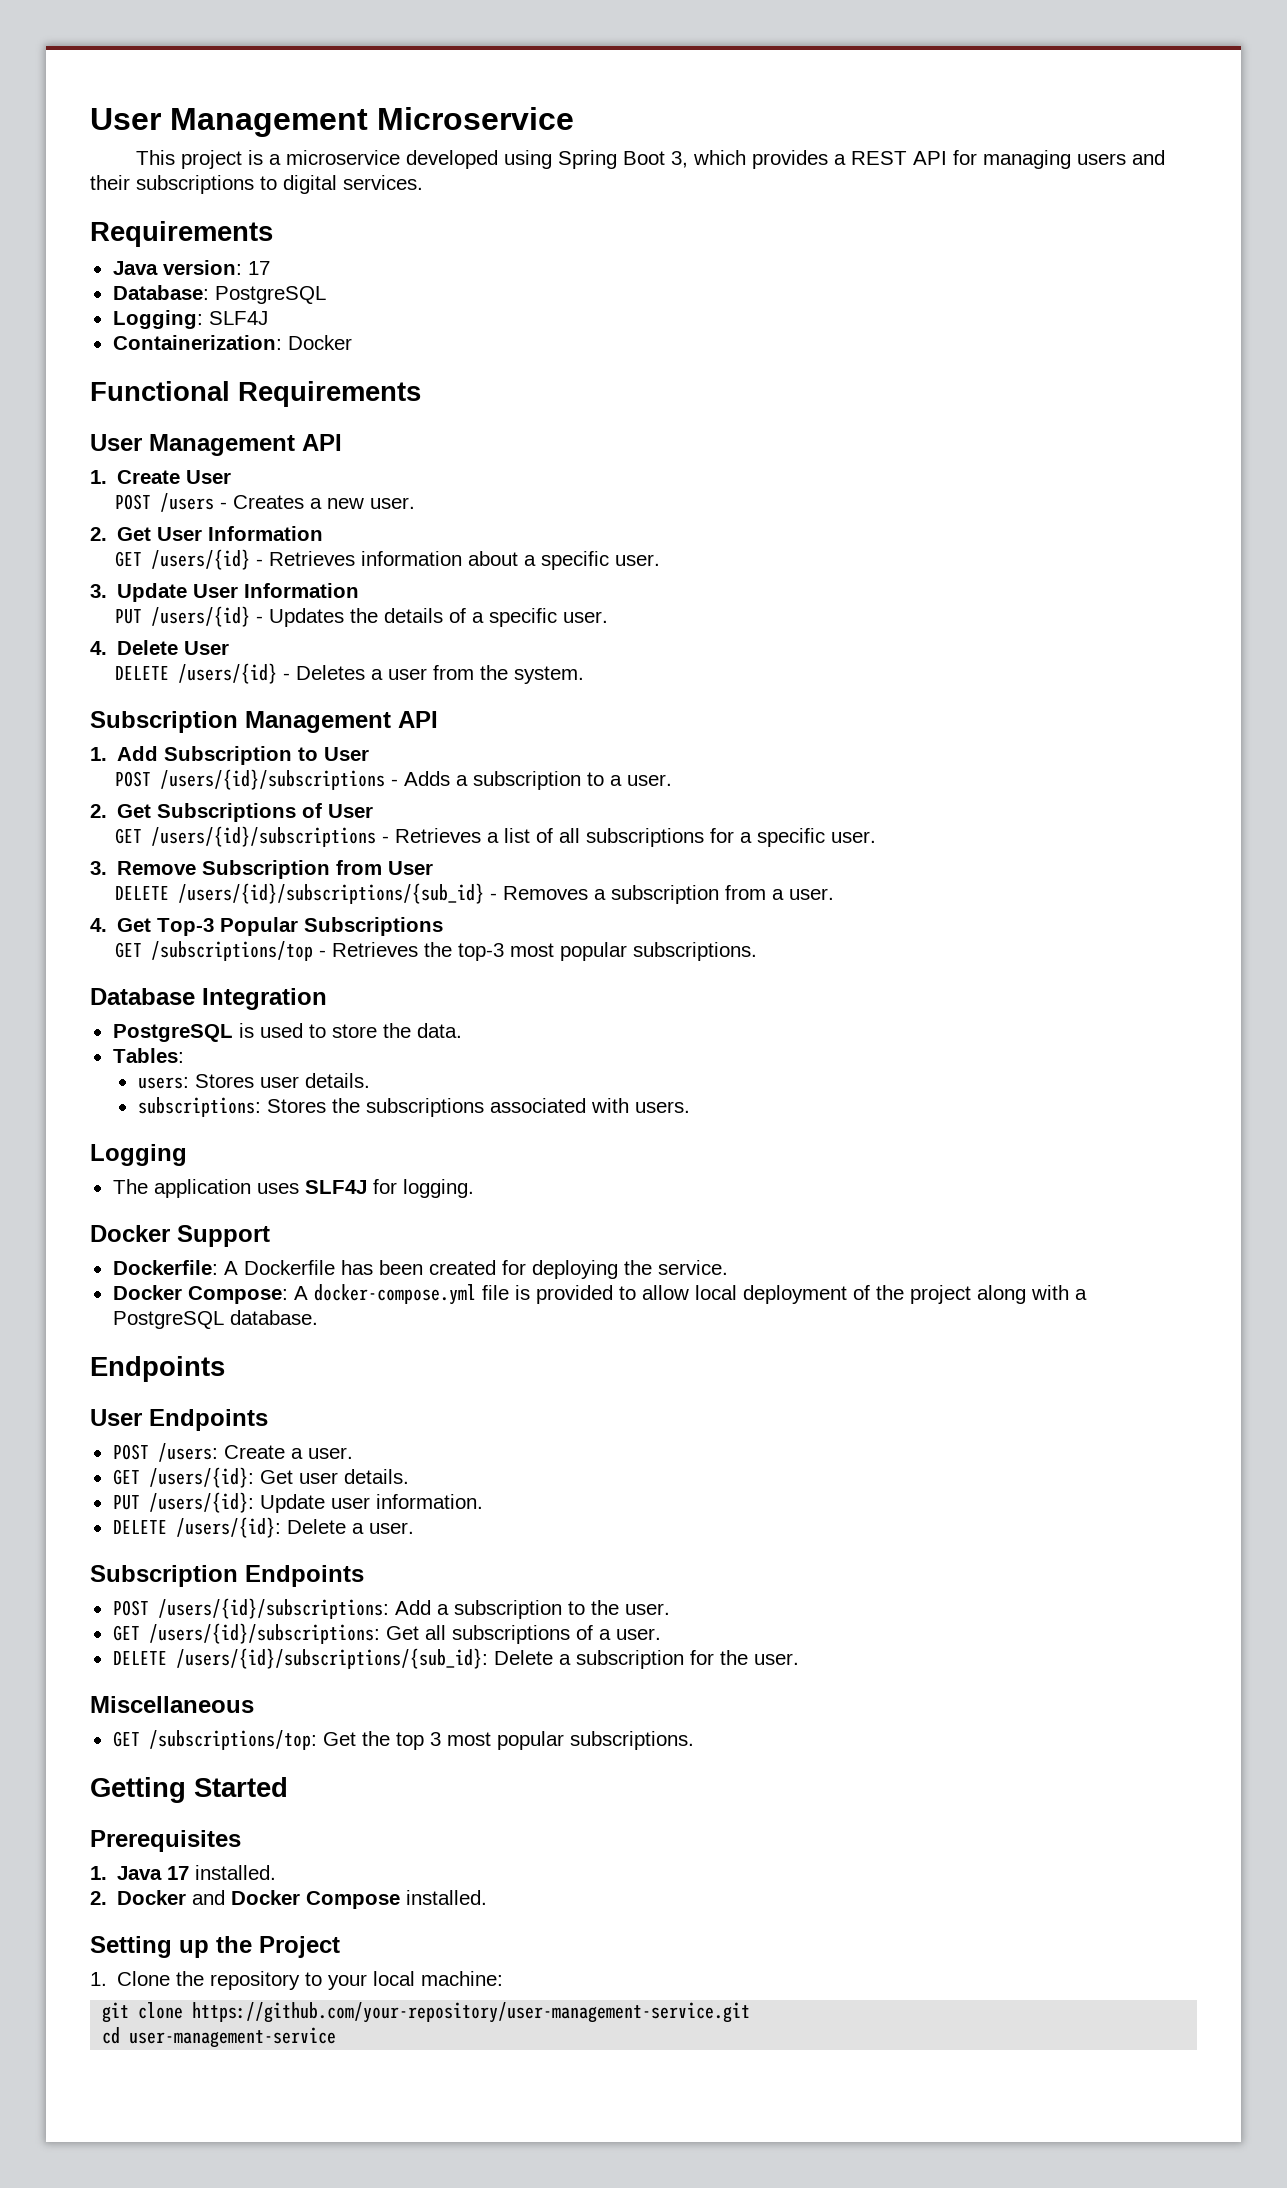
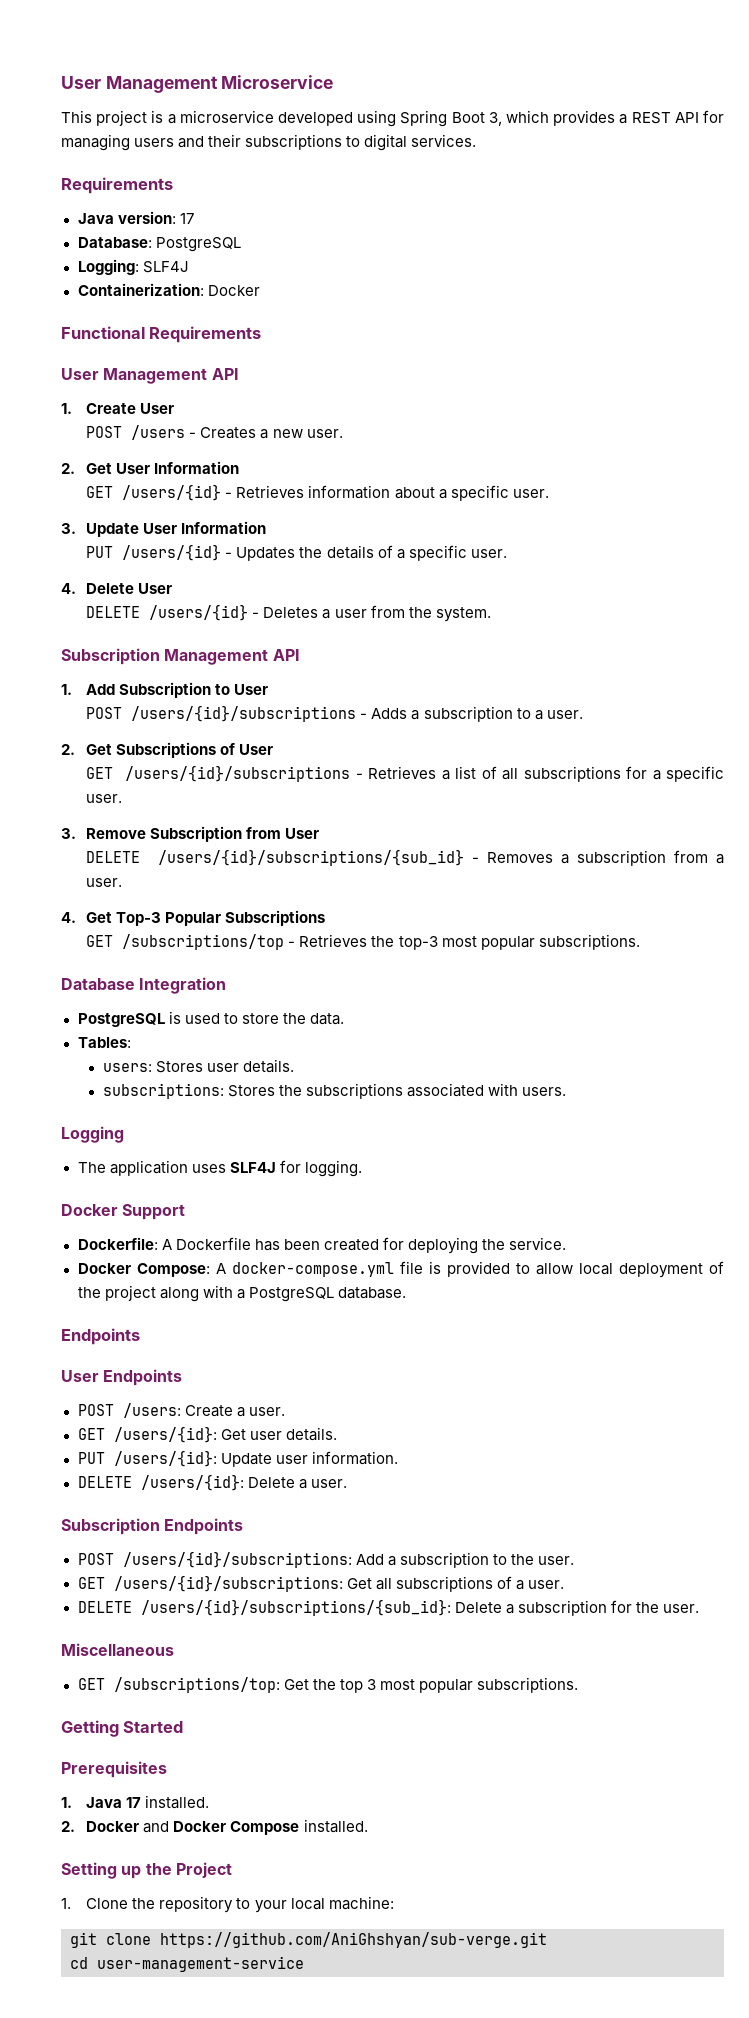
- git clone https://github.com/your-repository/user-management-service.git
+ git clone https://github.com/AniGhshyan/sub-verge.git

